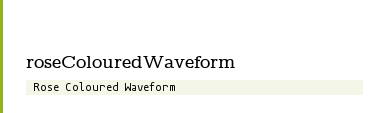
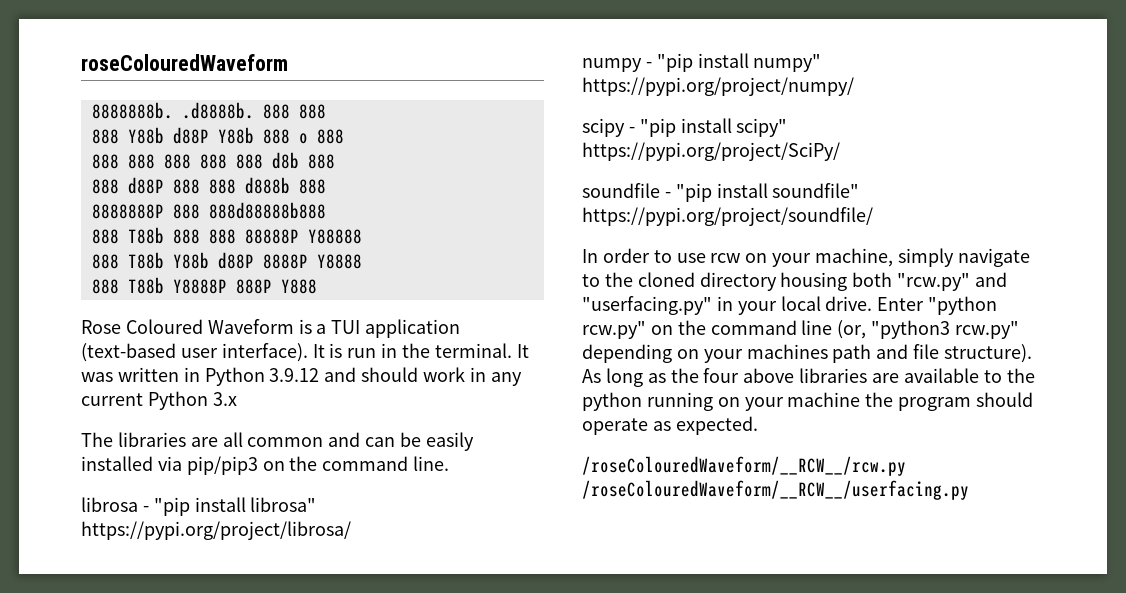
- Rose Coloured Waveform
+ 8888888b. .d8888b. 888 888
+ 888 Y88b d88P Y88b 888 o 888
+ 888 888 888 888 888 d8b 888
+ 888 d88P 888 888 d888b 888
+ 8888888P 888 888d88888b888
+ 888 T88b 888 888 88888P Y88888
+ 888 T88b Y88b d88P 8888P Y8888
+ 888 T88b Y8888P 888P Y888
+ Rose Coloured Waveform is a TUI application (text-based user interface). It is run in the terminal. It was written in Python 3.9.12 and should work in any current Python 3.x
+ The libraries are all common and can be easily installed via pip/pip3 on the command line.
+ librosa - "pip install librosa" https://pypi.org/project/librosa/
+ numpy - "pip install numpy" https://pypi.org/project/numpy/
+ scipy - "pip install scipy" https://pypi.org/project/SciPy/
+ soundfile - "pip install soundfile" https://pypi.org/project/soundfile/
+ In order to use rcw on your machine, simply navigate to the cloned directory housing both "rcw.py" and "userfacing.py" in your local drive. Enter "python rcw.py" on the command line (or, "python3 rcw.py" depending on your machines path and file structure). As long as the four above libraries are available to the python running on your machine the program should operate as expected.
+ /roseColouredWaveform/__RCW__/rcw.py /roseColouredWaveform/__RCW__/userfacing.py

